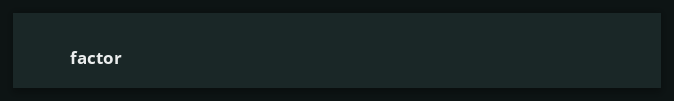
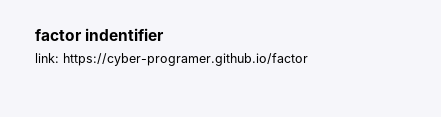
- factor
+ factor indentifier
+ link: https://cyber-programer.github.io/factor

